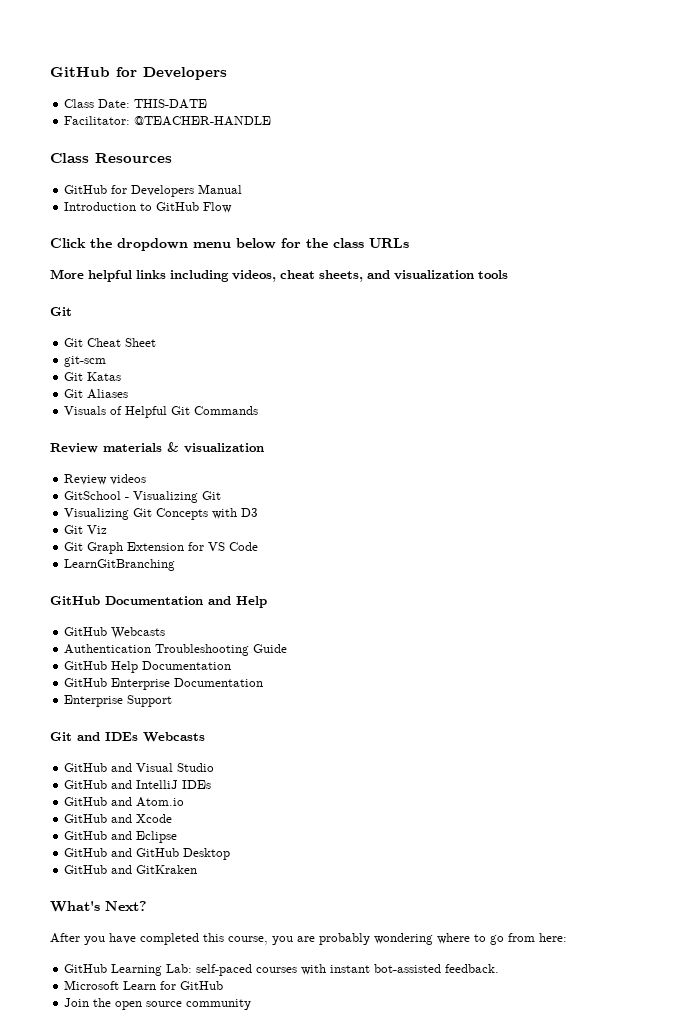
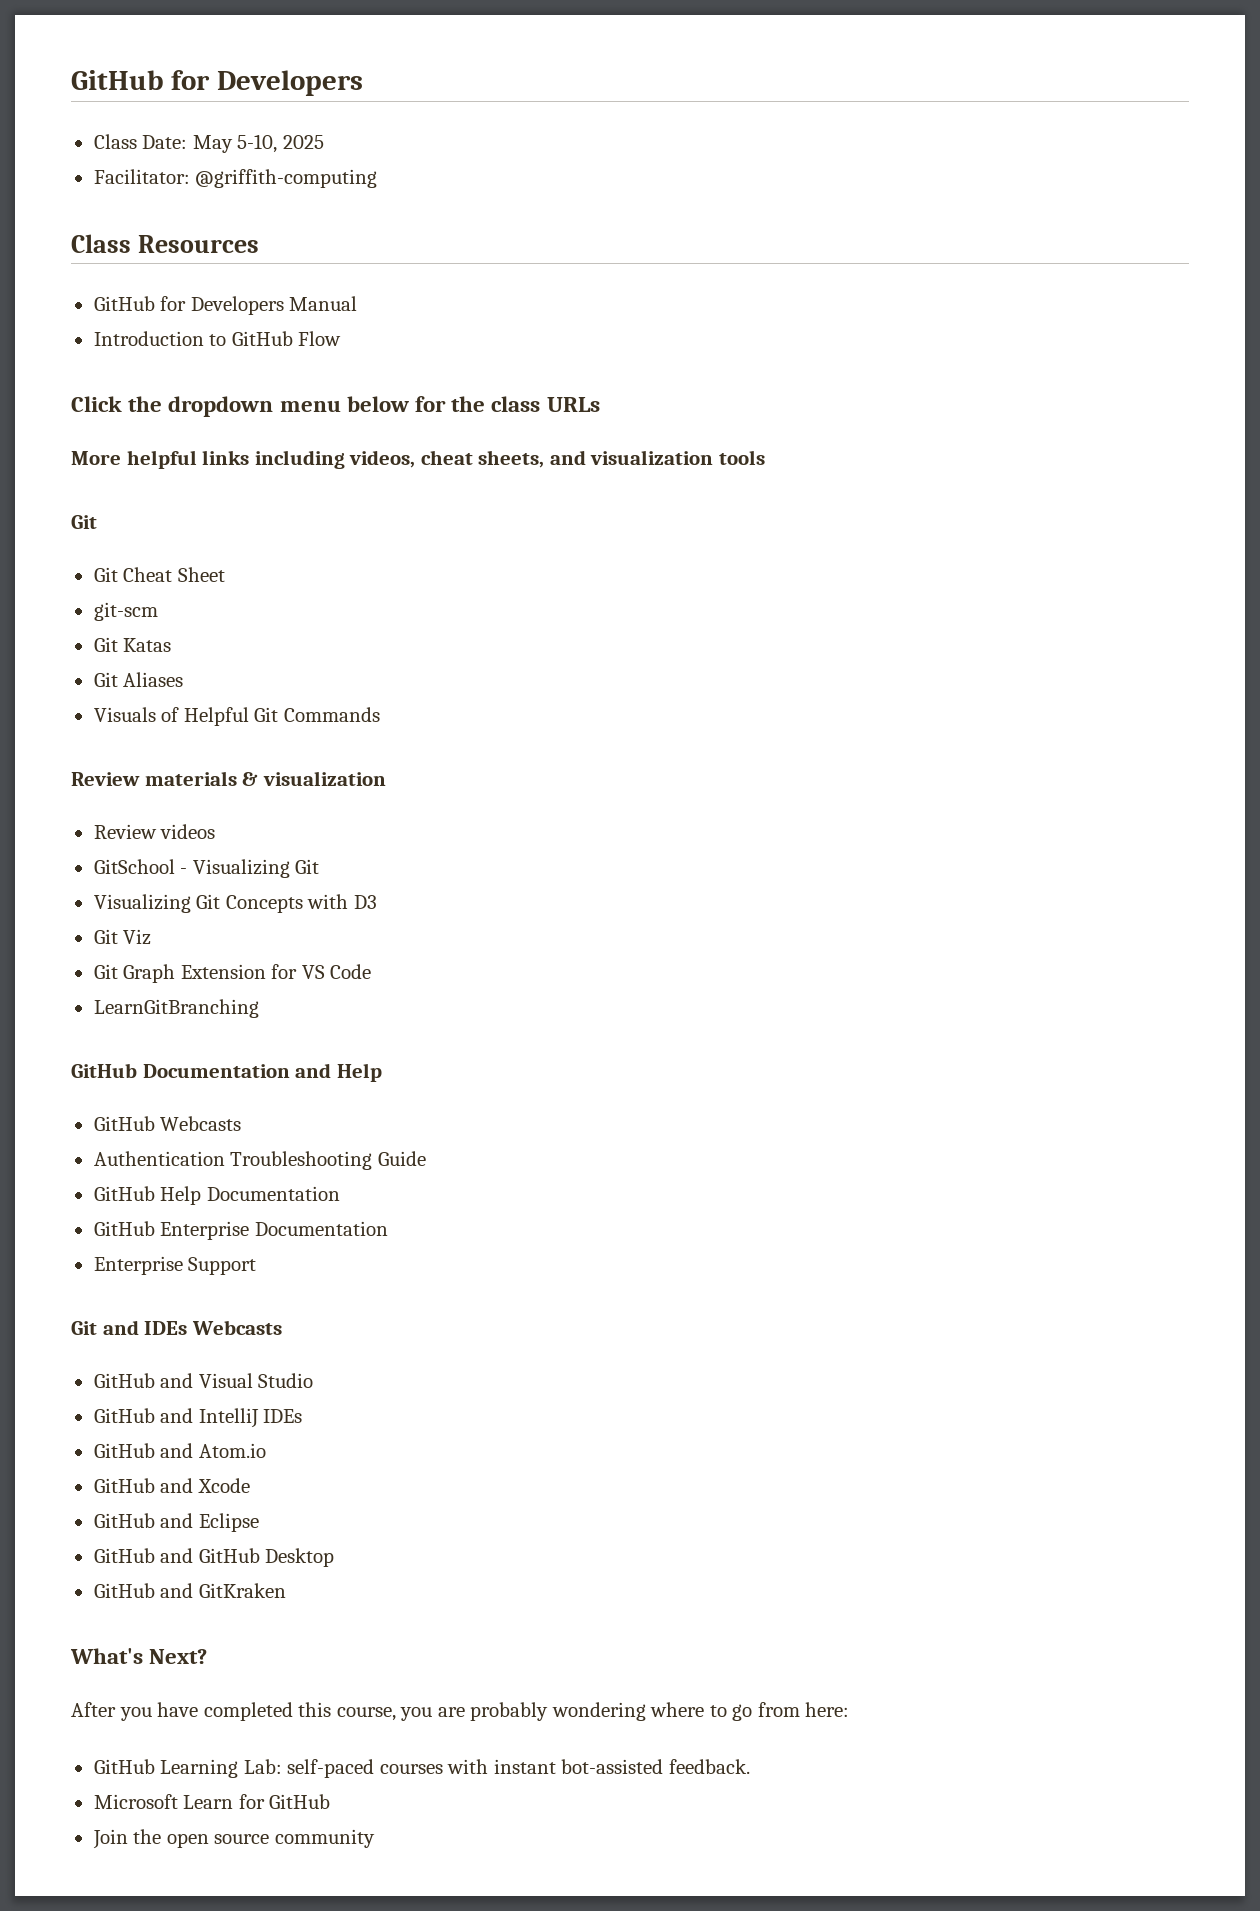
- Class Date: THIS-DATE
+ Class Date: May 5-10, 2025
- Facilitator: @TEACHER-HANDLE
+ Facilitator: @griffith-computing

